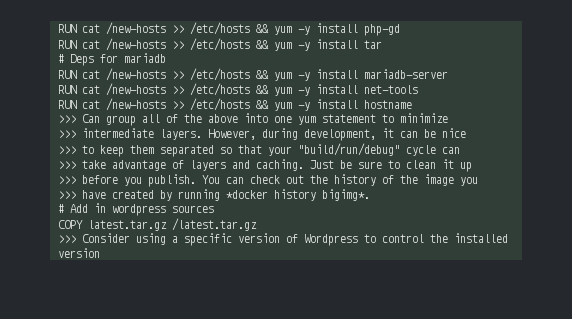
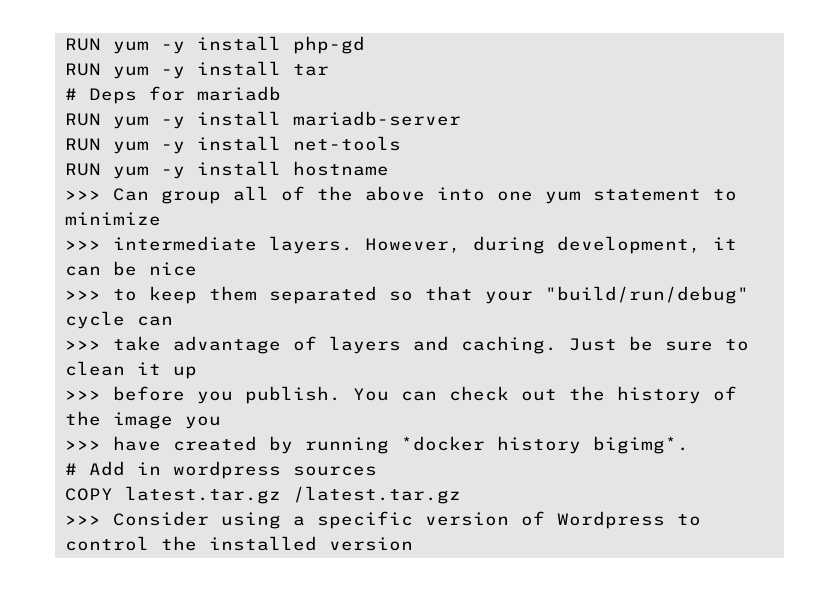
- RUN cat /new-hosts >> /etc/hosts && yum -y install php-gd
+ RUN yum -y install php-gd
- RUN cat /new-hosts >> /etc/hosts && yum -y install tar
+ RUN yum -y install tar
- RUN cat /new-hosts >> /etc/hosts && yum -y install mariadb-server
+ RUN yum -y install mariadb-server
- RUN cat /new-hosts >> /etc/hosts && yum -y install net-tools
+ RUN yum -y install net-tools
- RUN cat /new-hosts >> /etc/hosts && yum -y install hostname
+ RUN yum -y install hostname

